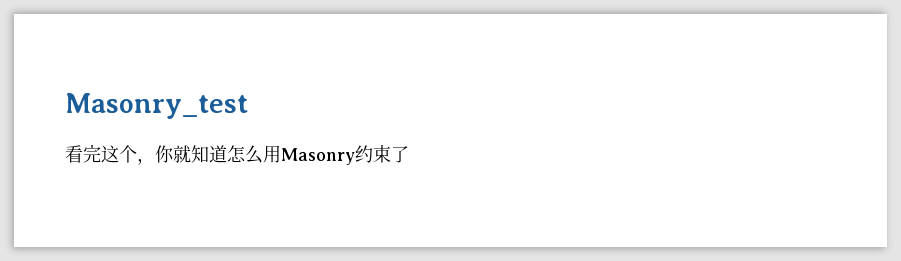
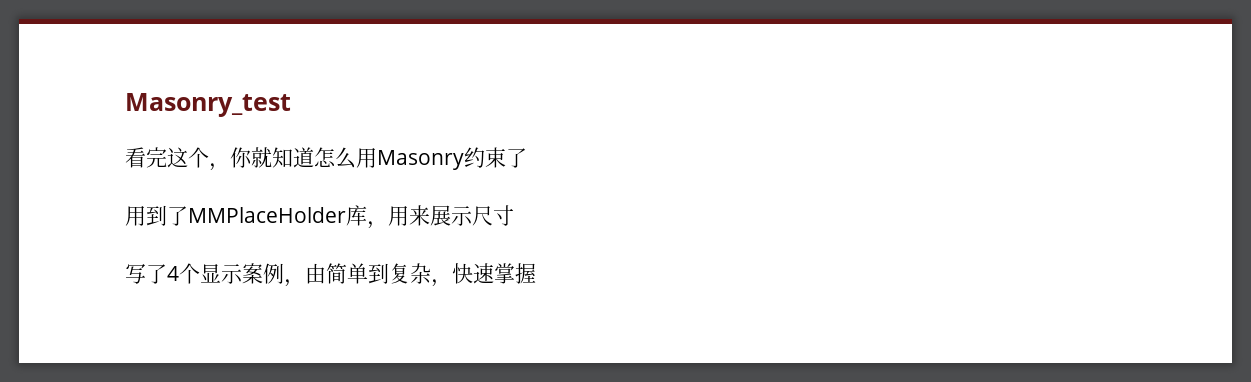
+ 用到了MMPlaceHolder库，用来展示尺寸
+ 写了4个显示案例，由简单到复杂，快速掌握

